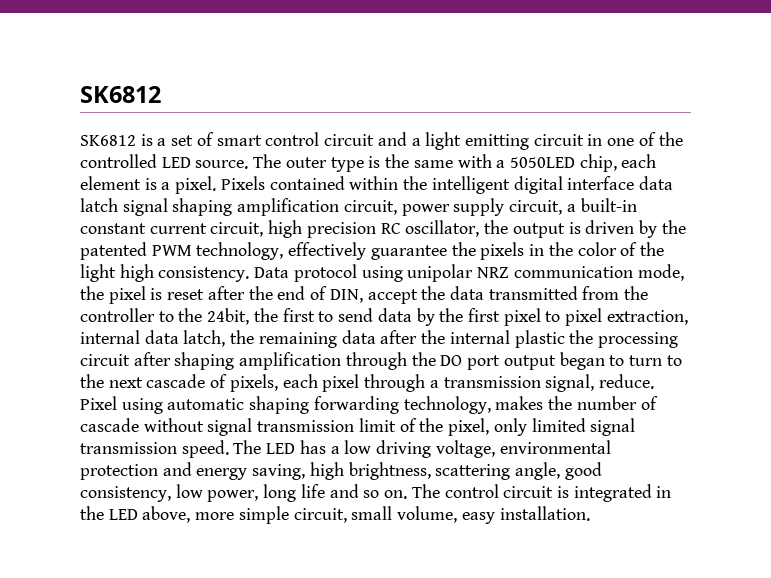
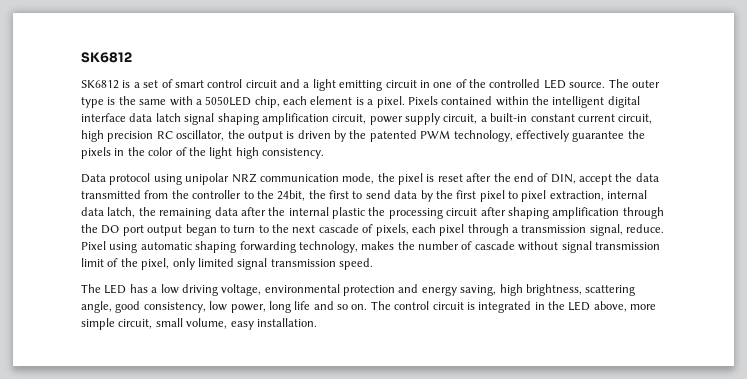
- Pixels contained within the intelligent digital interface data latch signal shaping amplification circuit, power supply circuit, a built-in constant current circuit, high precision RC oscillator, the output is driven by the patented PWM technology, effectively guarantee the pixels in the color of the light high consistency. Data protocol using unipolar NRZ communication mode, the pixel is reset after the end of DIN, accept the data transmitted from the controller to the 24bit, the first to send data by the first pixel to pixel extraction, internal data latch, the remaining data after the internal plastic the processing circuit after shaping amplification through the DO port output began to turn to the next cascade of pixels, each pixel through a transmission signal, reduce.
+ Pixels contained within the intelligent digital interface data latch signal shaping amplification circuit, power supply circuit, a built-in constant current circuit, high precision RC oscillator, the output is driven by the patented PWM technology, effectively guarantee the pixels in the color of the light high consistency.
+ Data protocol using unipolar NRZ communication mode, the pixel is reset after the end of DIN, accept the data transmitted from the controller to the 24bit, the first to send data by the first pixel to pixel extraction, internal data latch, the remaining data after the internal plastic the processing circuit after shaping amplification through the DO port output began to turn to the next cascade of pixels, each pixel through a transmission signal, reduce.
- Pixel using automatic shaping forwarding technology, makes the number of cascade without signal transmission limit of the pixel, only limited signal transmission speed. The LED has a low driving voltage, environmental protection and energy saving, high brightness, scattering angle, good consistency, low power, long life and so on.
+ Pixel using automatic shaping forwarding technology, makes the number of cascade without signal transmission limit of the pixel, only limited signal transmission speed.
+ The LED has a low driving voltage, environmental protection and energy saving, high brightness, scattering angle, good consistency, low power, long life and so on.

